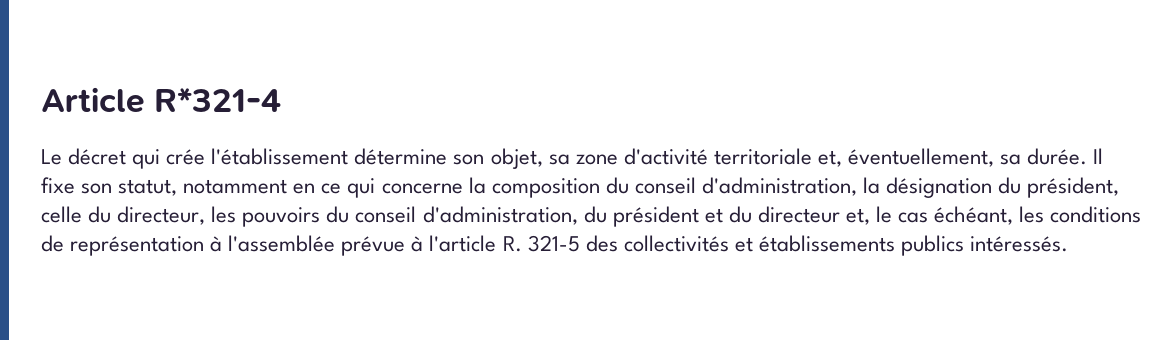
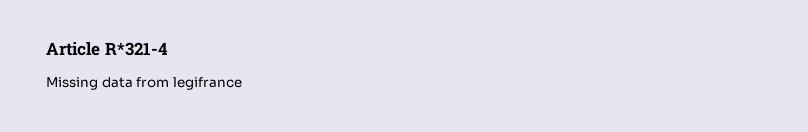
- Le décret qui crée l'établissement détermine son objet, sa zone d'activité territoriale et, éventuellement, sa durée. Il fixe son statut, notamment en ce qui concerne la composition du conseil d'administration, la désignation du président, celle du directeur, les pouvoirs du conseil d'administration, du président et du directeur et, le cas échéant, les conditions de représentation à l'assemblée prévue à l'article R. 321-5 des collectivités et établissements publics intéressés.
+ Missing data from legifrance

